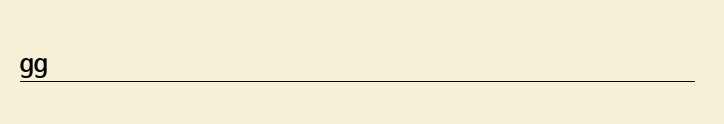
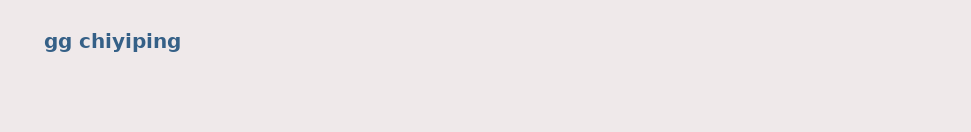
- gg
+ gg chiyiping

